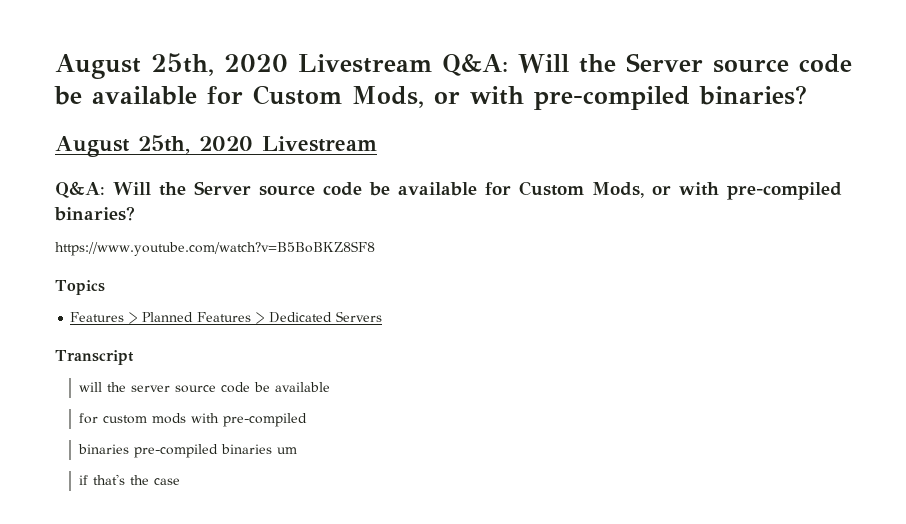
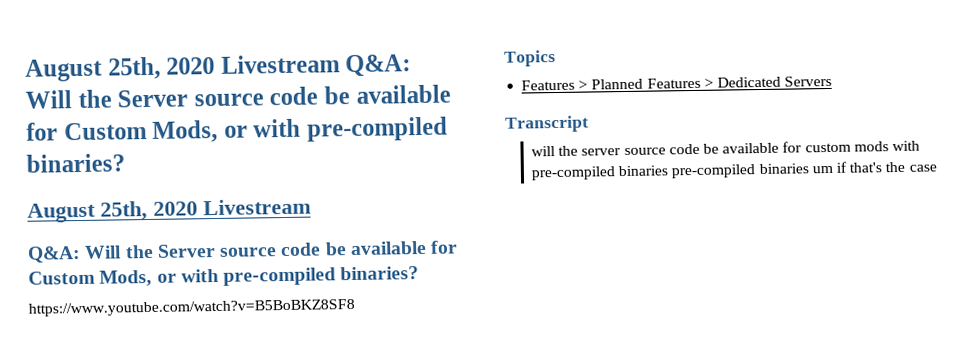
- will the server source code be available
- for custom mods with pre-compiled
- binaries pre-compiled binaries um
- if that's the case
+ will the server source code be available for custom mods with pre-compiled binaries pre-compiled binaries um if that's the case

